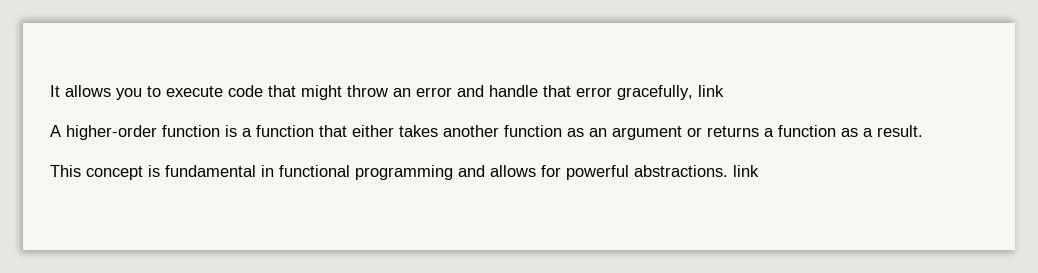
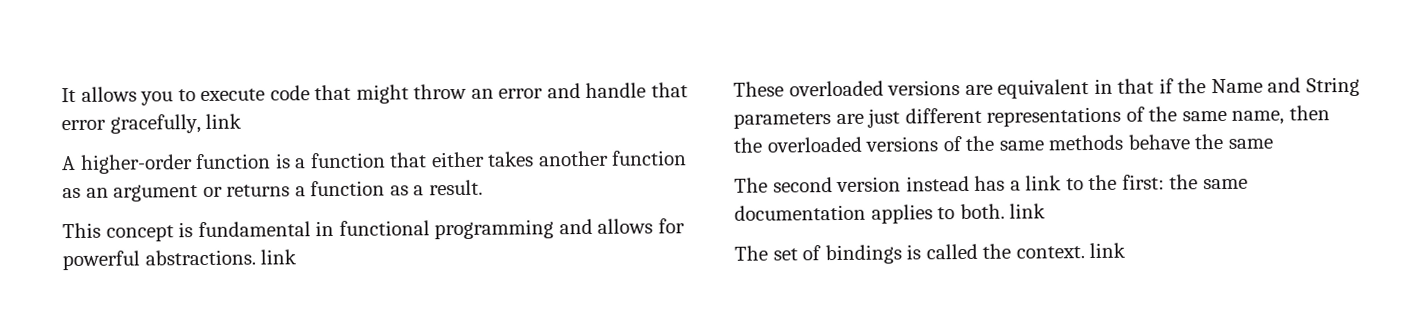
+ These overloaded versions are equivalent in that if the Name and String parameters are just different representations of the same name, then the overloaded versions of the same methods behave the same
+ The second version instead has a link to the first: the same documentation applies to both. link
+ The set of bindings is called the context. link

